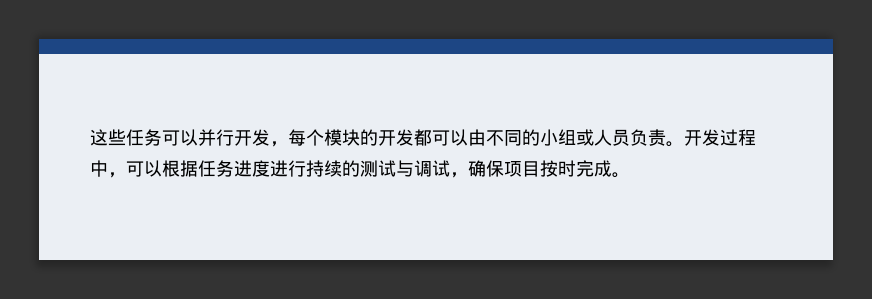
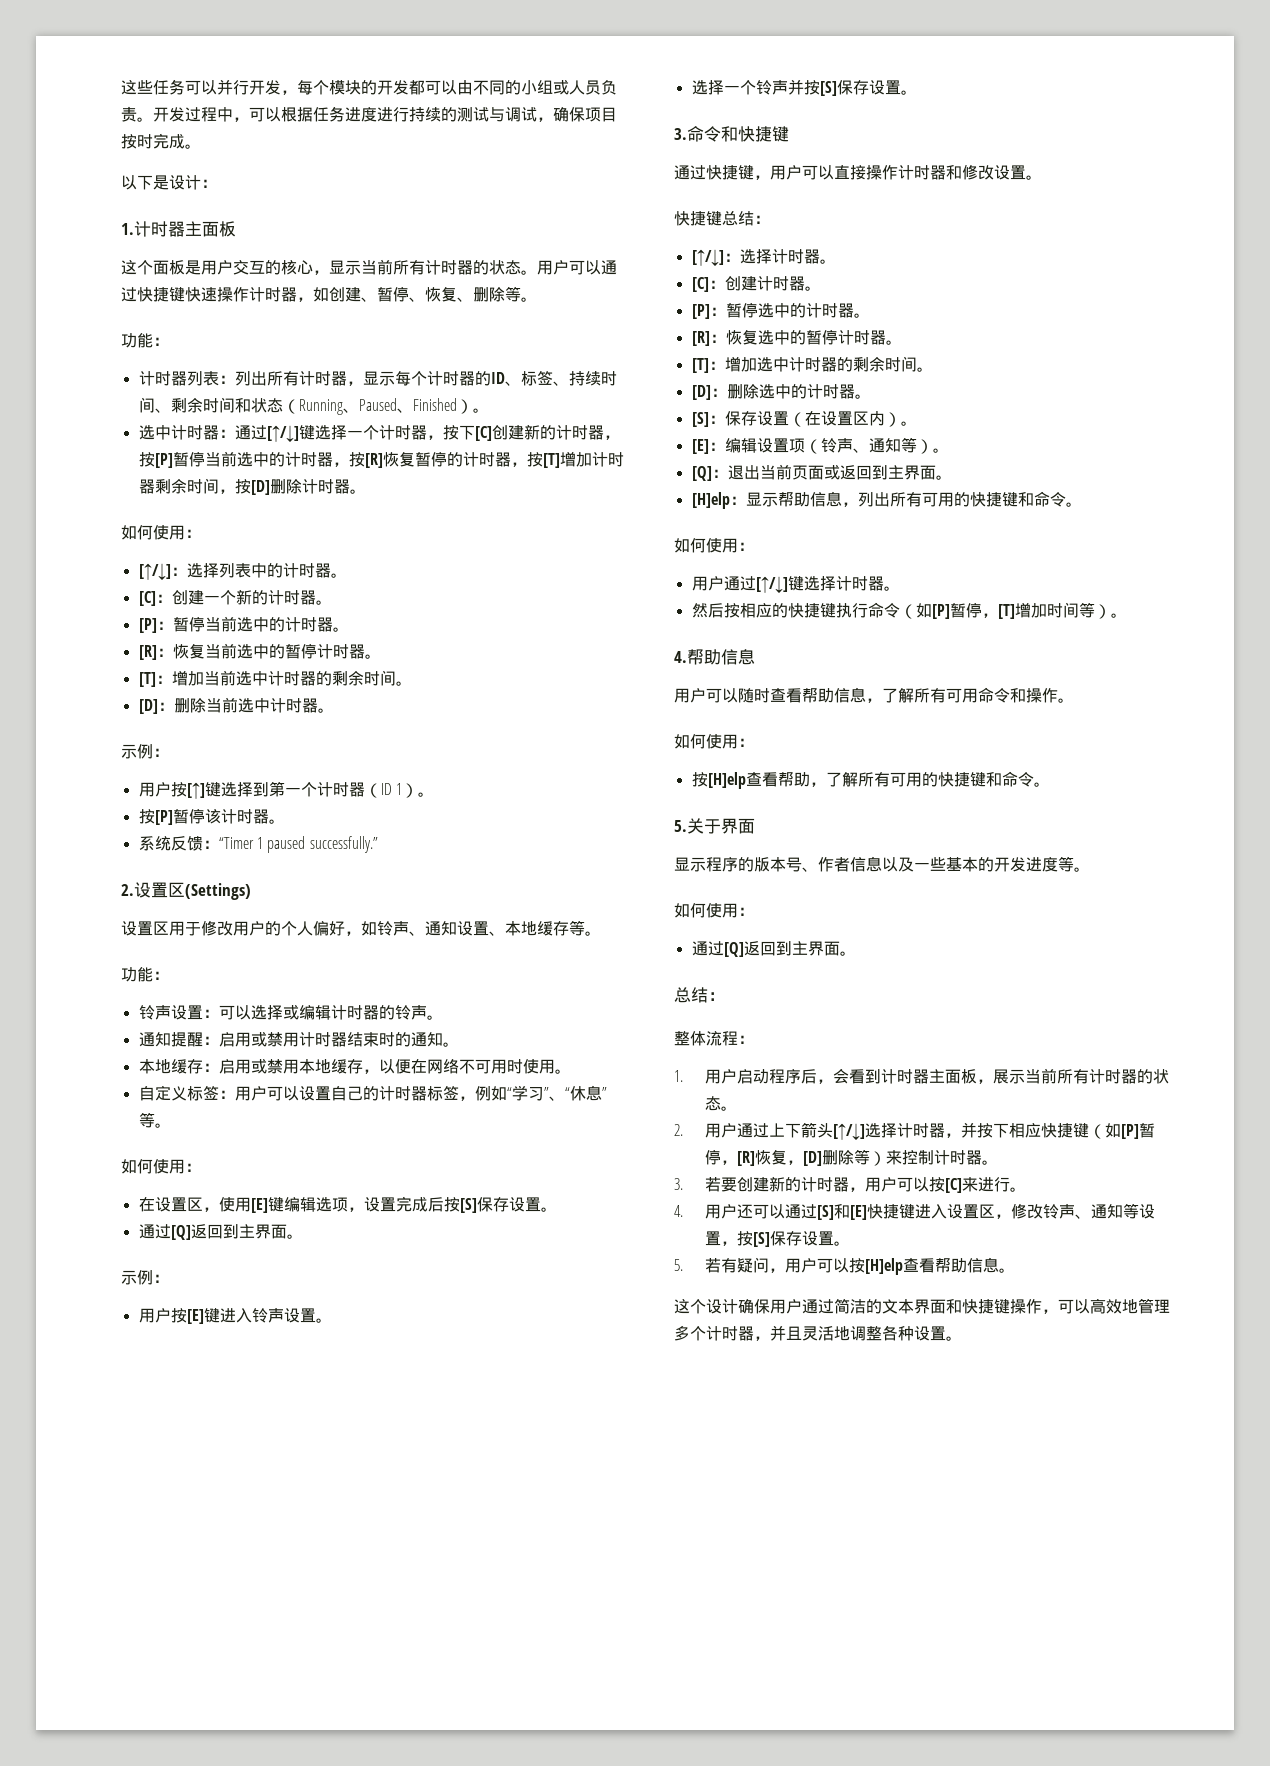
+ 以下是设计：
+ 1.计时器主面板
+ 这个面板是用户交互的核心，显示当前所有计时器的状态。用户可以通过快捷键快速操作计时器，如创建、暂停、恢复、删除等。
+ 功能：
+ 计时器列表：列出所有计时器，显示每个计时器的ID、标签、持续时间、剩余时间和状态（Running、Paused、Finished）。
+ 选中计时器：通过[↑/↓]键选择一个计时器，按下[C]创建新的计时器，按[P]暂停当前选中的计时器，按[R]恢复暂停的计时器，按[T]增加计时器剩余时间，按[D]删除计时器。
+ 如何使用：
+ [↑/↓]：选择列表中的计时器。
+ [C]：创建一个新的计时器。
+ [P]：暂停当前选中的计时器。
+ [R]：恢复当前选中的暂停计时器。
+ [T]：增加当前选中计时器的剩余时间。
+ [D]：删除当前选中计时器。
+ 示例：
+ 用户按[↑]键选择到第一个计时器（ID 1）。
+ 按[P]暂停该计时器。
+ 系统反馈：“Timer 1 paused successfully.”
+ 2.设置区(Settings)
+ 设置区用于修改用户的个人偏好，如铃声、通知设置、本地缓存等。
+ 功能：
+ 铃声设置：可以选择或编辑计时器的铃声。
+ 通知提醒：启用或禁用计时器结束时的通知。
+ 本地缓存：启用或禁用本地缓存，以便在网络不可用时使用。
+ 自定义标签：用户可以设置自己的计时器标签，例如“学习”、“休息”等。
+ 如何使用：
+ 在设置区，使用[E]键编辑选项，设置完成后按[S]保存设置。
+ 通过[Q]返回到主界面。
+ 示例：
+ 用户按[E]键进入铃声设置。
+ 选择一个铃声并按[S]保存设置。
+ 3.命令和快捷键
+ 通过快捷键，用户可以直接操作计时器和修改设置。
+ 快捷键总结：
+ [↑/↓]：选择计时器。
+ [C]：创建计时器。
+ [P]：暂停选中的计时器。
+ [R]：恢复选中的暂停计时器。
+ [T]：增加选中计时器的剩余时间。
+ [D]：删除选中的计时器。
+ [S]：保存设置（在设置区内）。
+ [E]：编辑设置项（铃声、通知等）。
+ [Q]：退出当前页面或返回到主界面。
+ [H]elp：显示帮助信息，列出所有可用的快捷键和命令。
+ 如何使用：
+ 用户通过[↑/↓]键选择计时器。
+ 然后按相应的快捷键执行命令（如[P]暂停，[T]增加时间等）。
+ 4.帮助信息
+ 用户可以随时查看帮助信息，了解所有可用命令和操作。
+ 如何使用：
+ 按[H]elp查看帮助，了解所有可用的快捷键和命令。
+ 5.关于界面
+ 显示程序的版本号、作者信息以及一些基本的开发进度等。
+ 如何使用：
+ 通过[Q]返回到主界面。
+ 总结：
+ 整体流程：
+ 1.用户启动程序后，会看到计时器主面板，展示当前所有计时器的状态。
+ 2.用户通过上下箭头[↑/↓]选择计时器，并按下相应快捷键（如[P]暂停，[R]恢复，[D]删除等）来控制计时器。
+ 3.若要创建新的计时器，用户可以按[C]来进行。
+ 4.用户还可以通过[S]和[E]快捷键进入设置区，修改铃声、通知等设置，按[S]保存设置。
+ 5.若有疑问，用户可以按[H]elp查看帮助信息。
+ 这个设计确保用户通过简洁的文本界面和快捷键操作，可以高效地管理多个计时器，并且灵活地调整各种设置。

